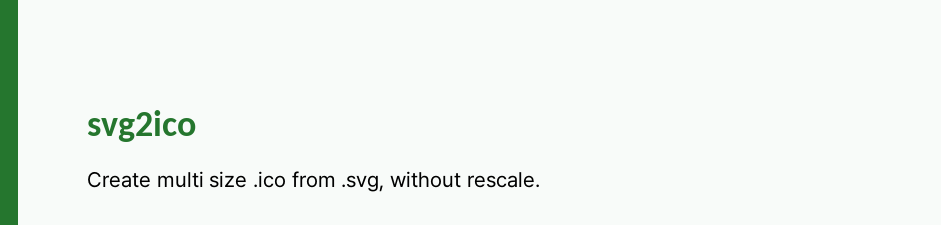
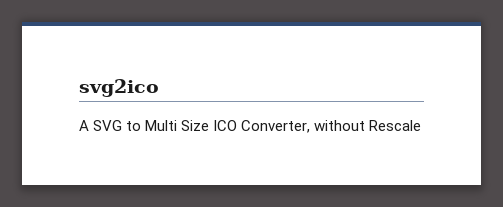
- Create multi size .ico from .svg, without rescale.
+ A SVG to Multi Size ICO Converter, without Rescale

